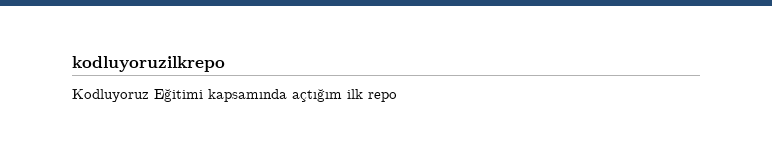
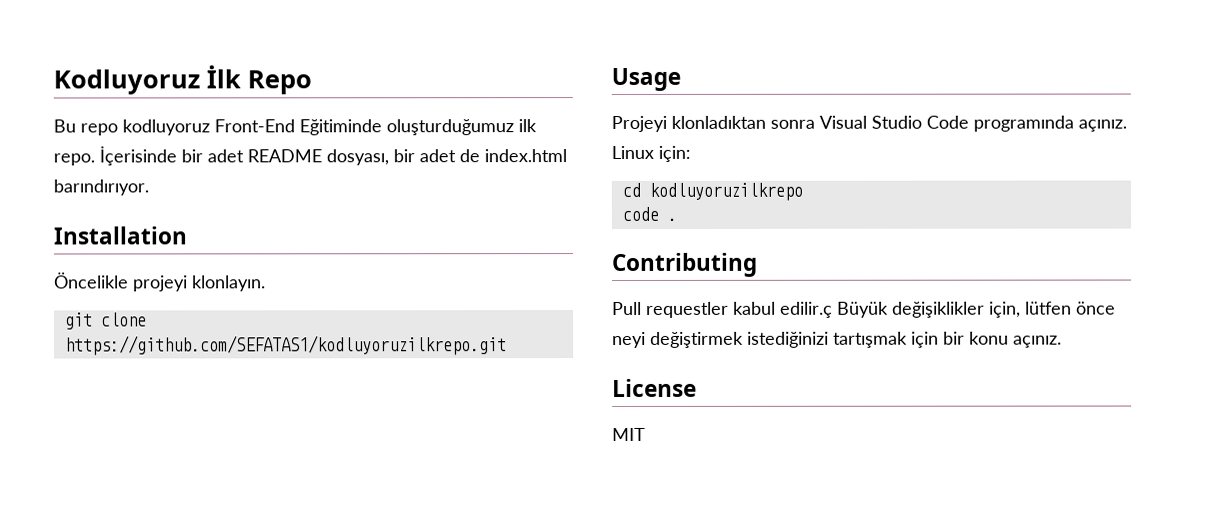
- kodluyoruzilkrepo
- Kodluyoruz Eğitimi kapsamında açtığım ilk repo
+ Kodluyoruz İlk Repo
+ Bu repo kodluyoruz Front-End Eğitiminde oluşturduğumuz ilk repo. İçerisinde bir adet README dosyası, bir adet de index.html barındırıyor.
+ Installation
+ Öncelikle projeyi klonlayın.
+ git clone https://github.com/SEFATAS1/kodluyoruzilkrepo.git
+ Usage
+ Projeyi klonladıktan sonra Visual Studio Code programında açınız. Linux için:
+ cd kodluyoruzilkrepo
+ code .
+ Contributing
+ Pull requestler kabul edilir.ç Büyük değişiklikler için, lütfen önce neyi değiştirmek istediğinizi tartışmak için bir konu açınız.
+ License
+ MIT

